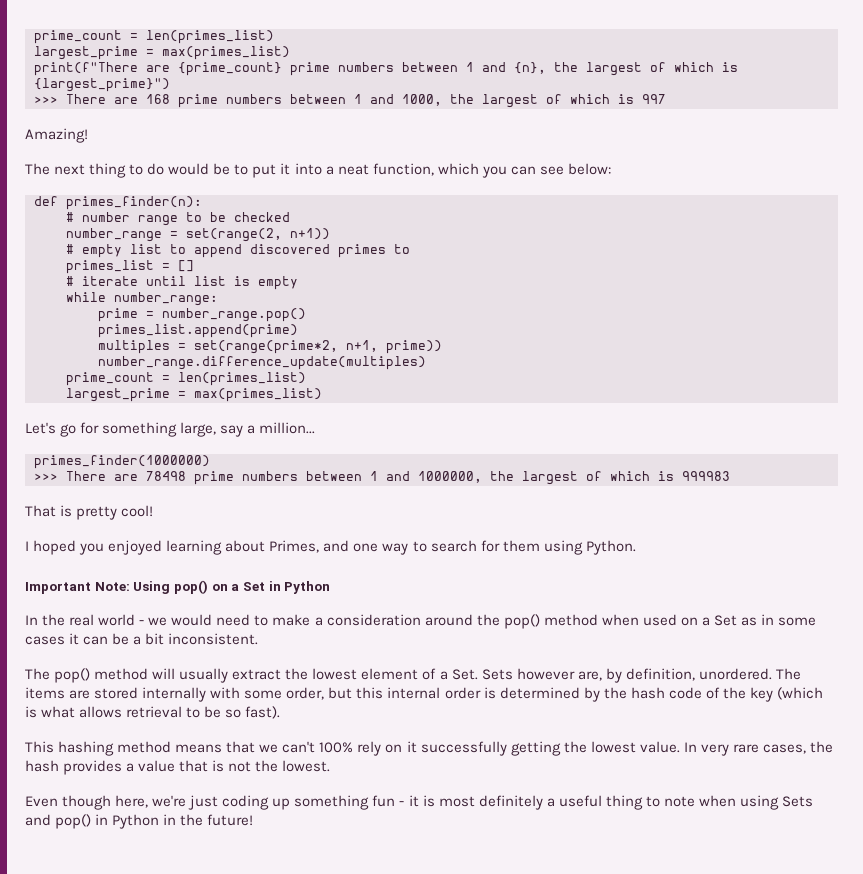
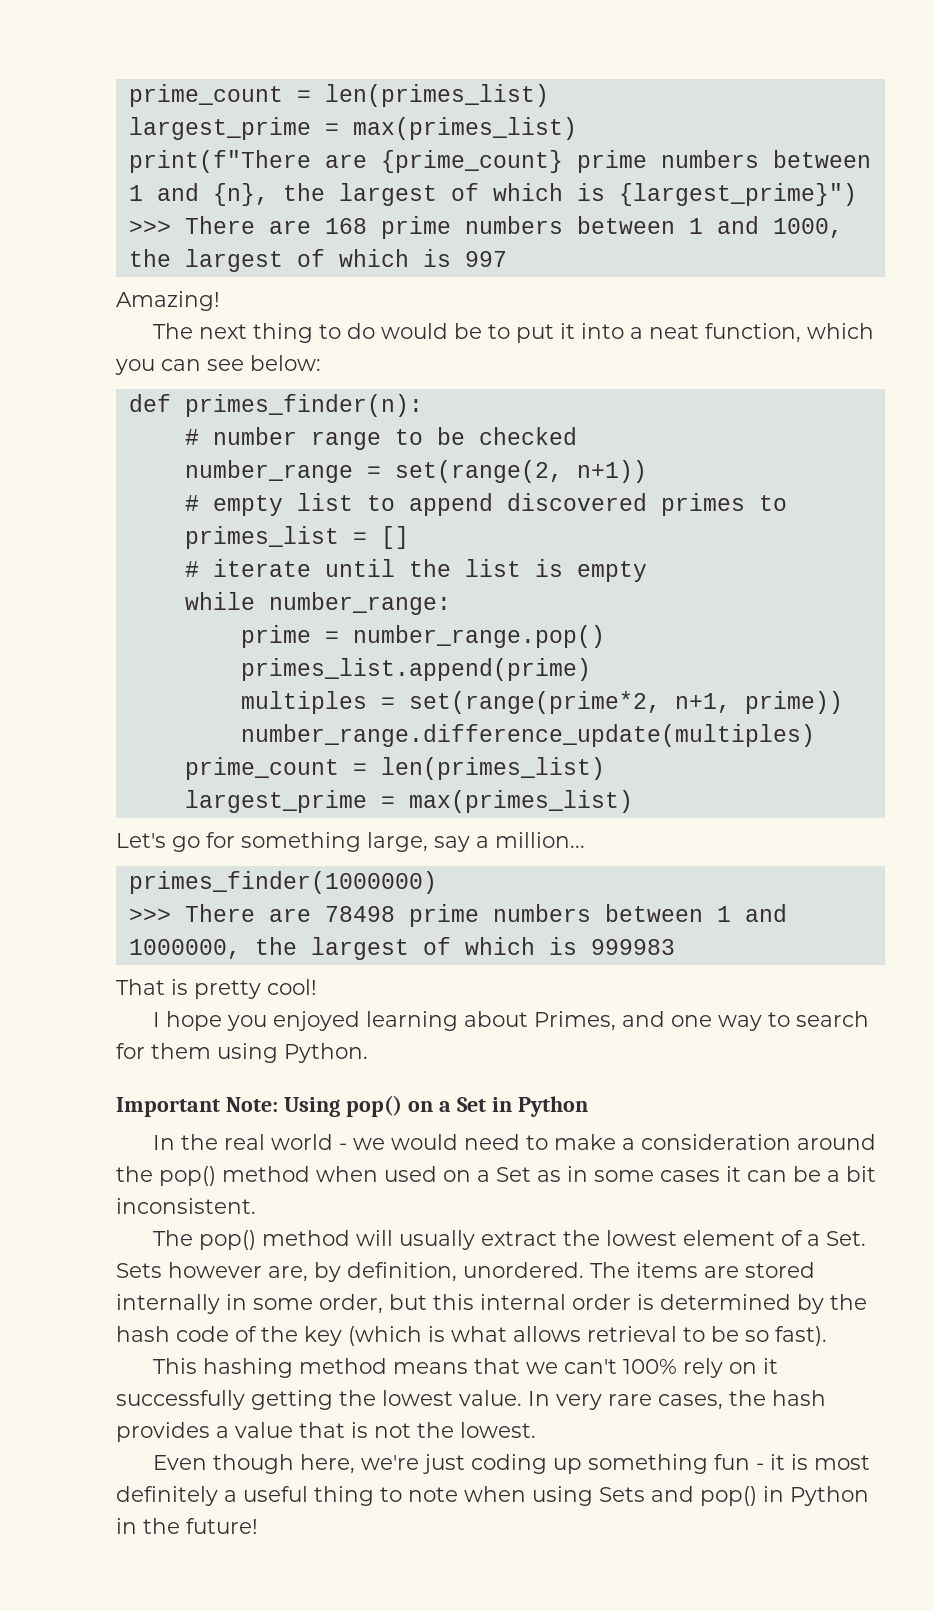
- # iterate until list is empty
+ # iterate until the list is empty
- I hoped you enjoyed learning about Primes, and one way to search for them using Python.
+ I hope you enjoyed learning about Primes, and one way to search for them using Python.
- The items are stored internally with some order, but this internal order is determined by the hash code of the key (which is what allows retrieval to be so fast).
+ The items are stored internally in some order, but this internal order is determined by the hash code of the key (which is what allows retrieval to be so fast).

